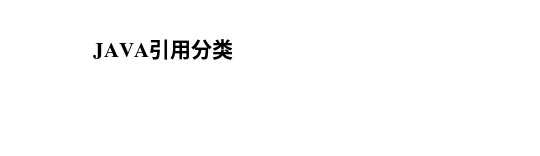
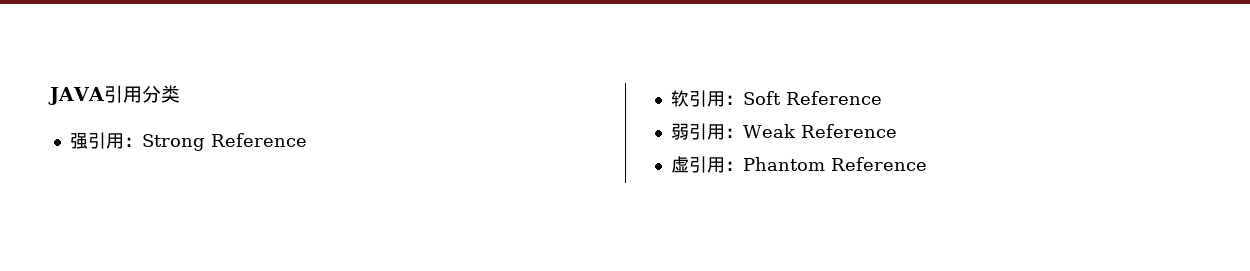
+ 强引用：Strong Reference
+ 软引用：Soft Reference
+ 弱引用：Weak Reference
+ 虚引用：Phantom Reference

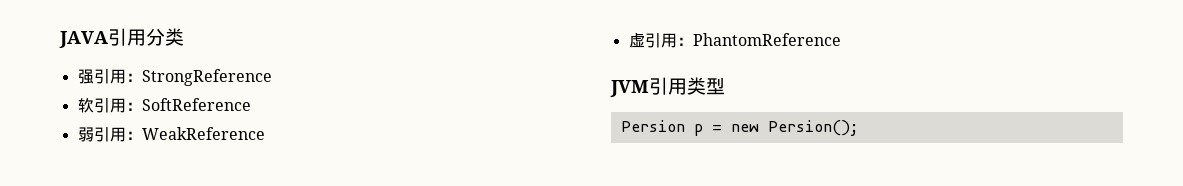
- 强引用：Strong Reference
+ 强引用：StrongReference
- 软引用：Soft Reference
+ 软引用：SoftReference
- 弱引用：Weak Reference
+ 弱引用：WeakReference
- 虚引用：Phantom Reference
+ 虚引用：PhantomReference
+ JVM引用类型
+ Persion p = new Persion();

